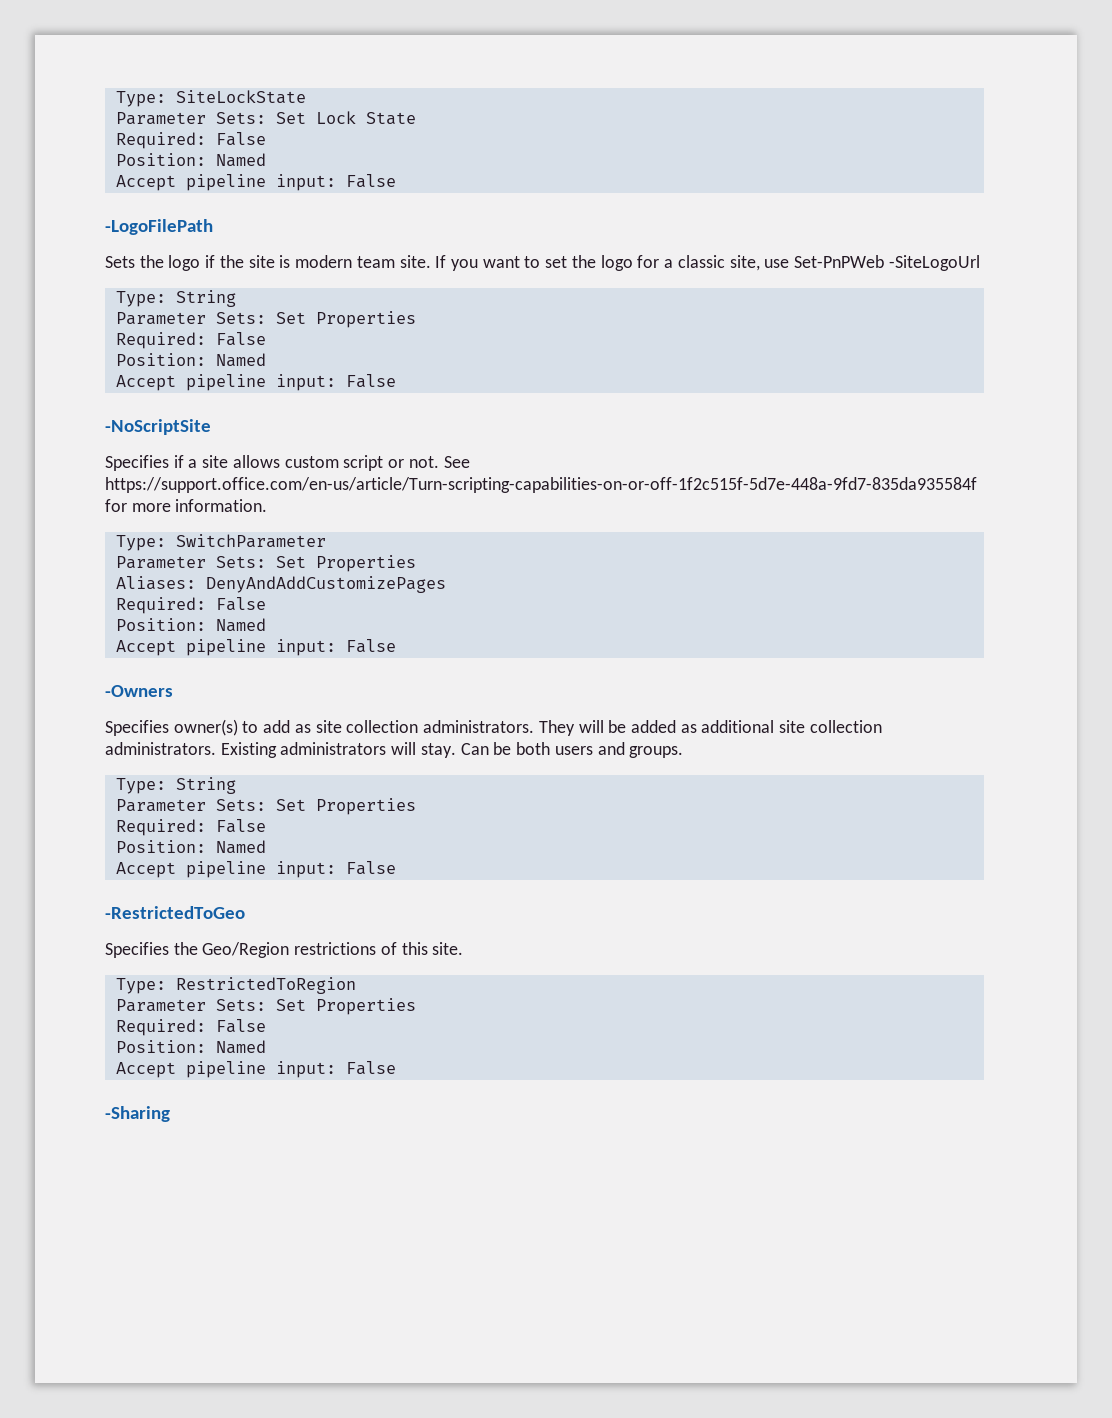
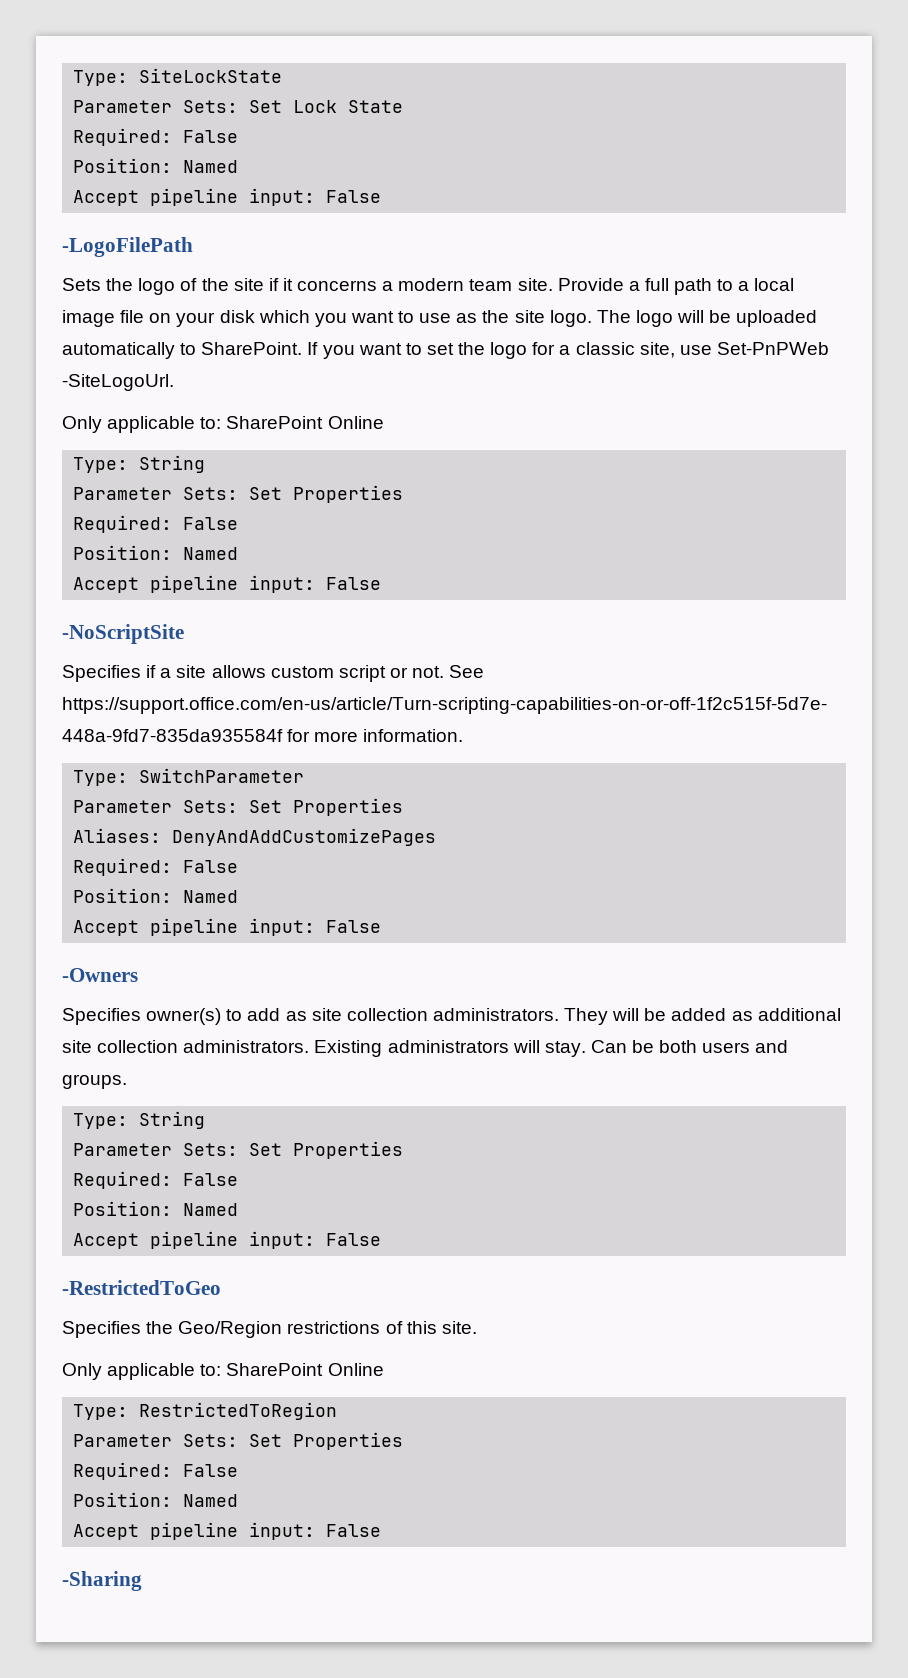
- Sets the logo if the site is modern team site.
+ Sets the logo of the site if it concerns a modern team site. Provide a full path to a local image file on your disk which you want to use as the site logo. The logo will be uploaded automatically to SharePoint.
- If you want to set the logo for a classic site, use Set-PnPWeb -SiteLogoUrl
+ If you want to set the logo for a classic site, use Set-PnPWeb -SiteLogoUrl.
+ Only applicable to: SharePoint Online
  Specifies the Geo/Region restrictions of this site.
+ Only applicable to: SharePoint Online

